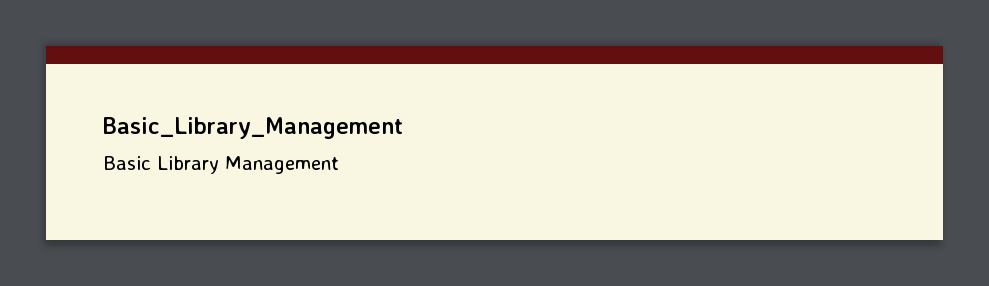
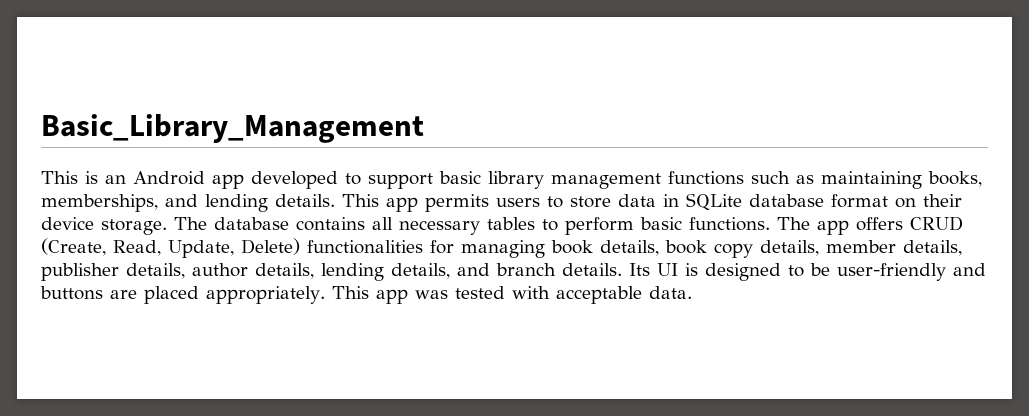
- Basic Library Management
+ This is an Android app developed to support basic library management functions such as maintaining books, memberships, and lending details. This app permits users to store data in SQLite database format on their device storage. The database contains all necessary tables to perform basic functions. The app offers CRUD (Create, Read, Update, Delete) functionalities for managing book details, book copy details, member details, publisher details, author details, lending details, and branch details. Its UI is designed to be user-friendly and buttons are placed appropriately. This app was tested with acceptable data.

